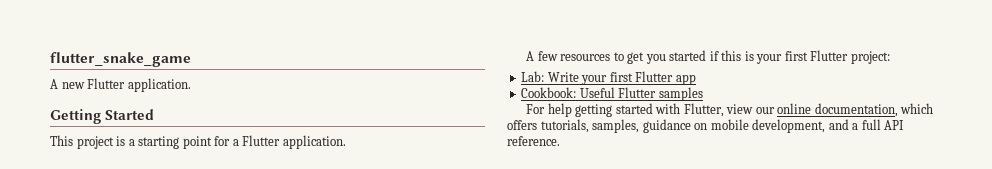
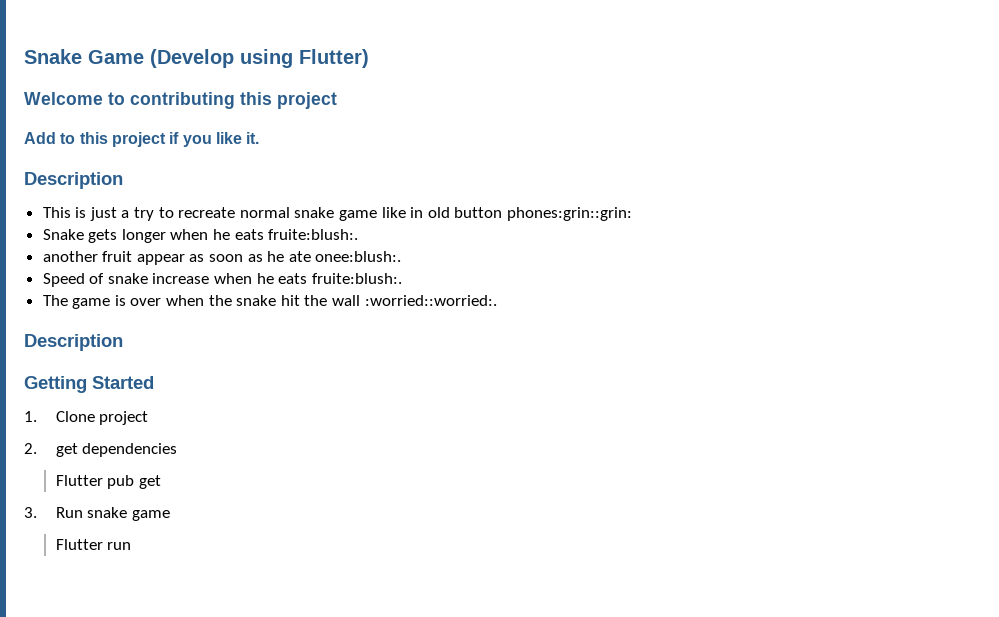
- flutter_snake_game
- A new Flutter application.
+ Snake Game (Develop using Flutter)
+ Welcome to contributing this project
+ Add to this project if you like it.
+ Description
+ This is just a try to recreate normal snake game like in old button phones:grin::grin:
+ Snake gets longer when he eats fruite:blush:.
+ another fruit appear as soon as he ate onee:blush:.
+ Speed of snake increase when he eats fruite:blush:.
+ The game is over when the snake hit the wall :worried::worried:.
+ Description
- This project is a starting point for a Flutter application.
- A few resources to get you started if this is your first Flutter project:
- Lab: Write your first Flutter app
- Cookbook: Useful Flutter samples
- For help getting started with Flutter, view our online documentation, which offers tutorials, samples, guidance on mobile development, and a full API reference.
+ 1. Clone project
+ 2. get dependencies
+ Flutter pub get
+ 3. Run snake game
+ Flutter run

